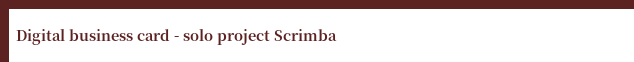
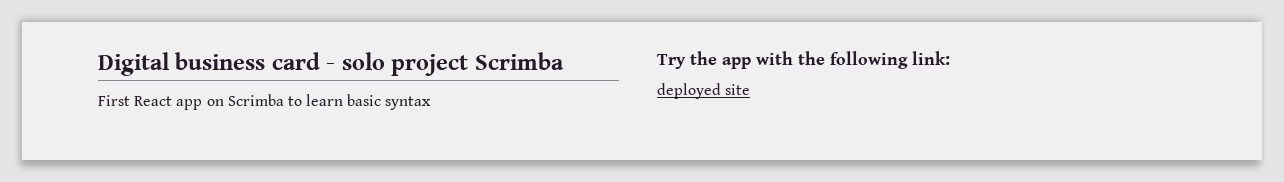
+ First React app on Scrimba to learn basic syntax
+ Try the app with the following link:
+ deployed site

